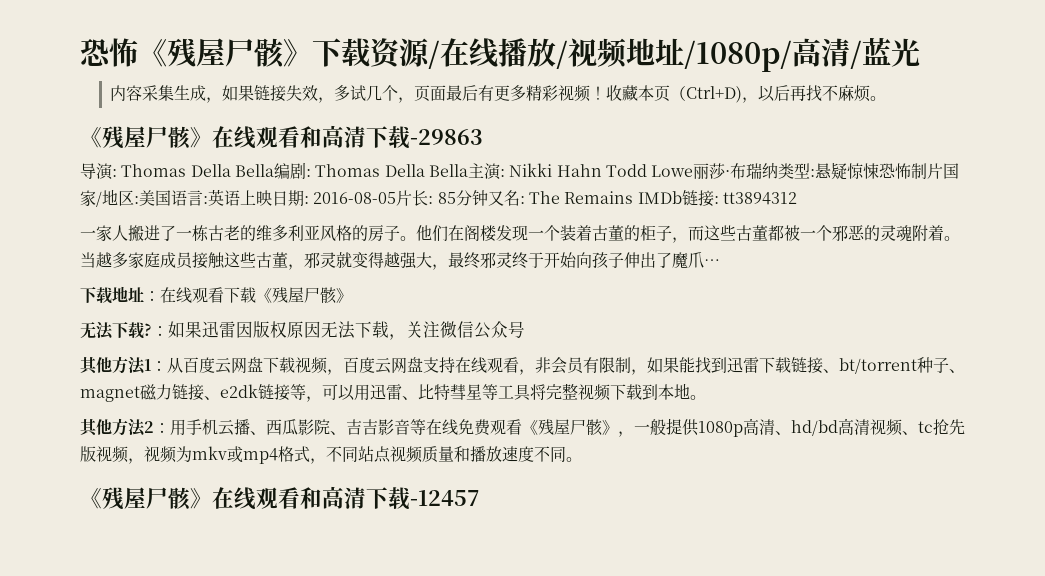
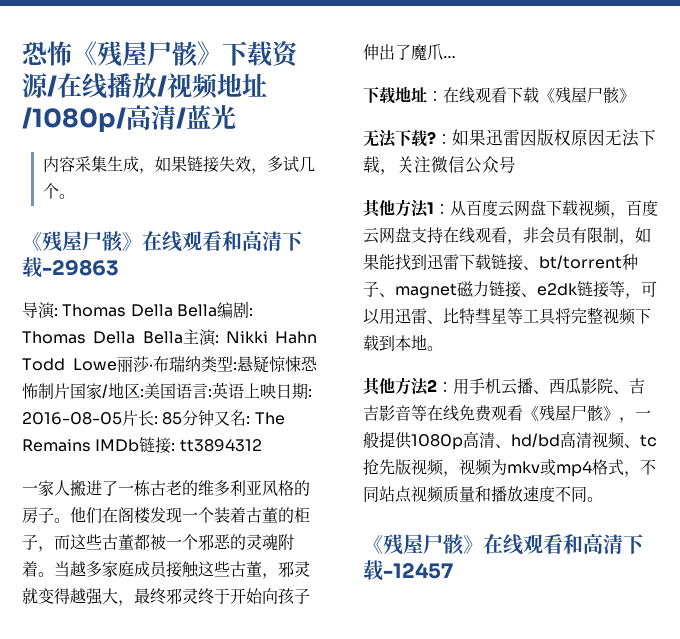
- 内容采集生成，如果链接失效，多试几个，页面最后有更多精彩视频！收藏本页（Ctrl+D)，以后再找不麻烦。
+ 内容采集生成，如果链接失效，多试几个。

